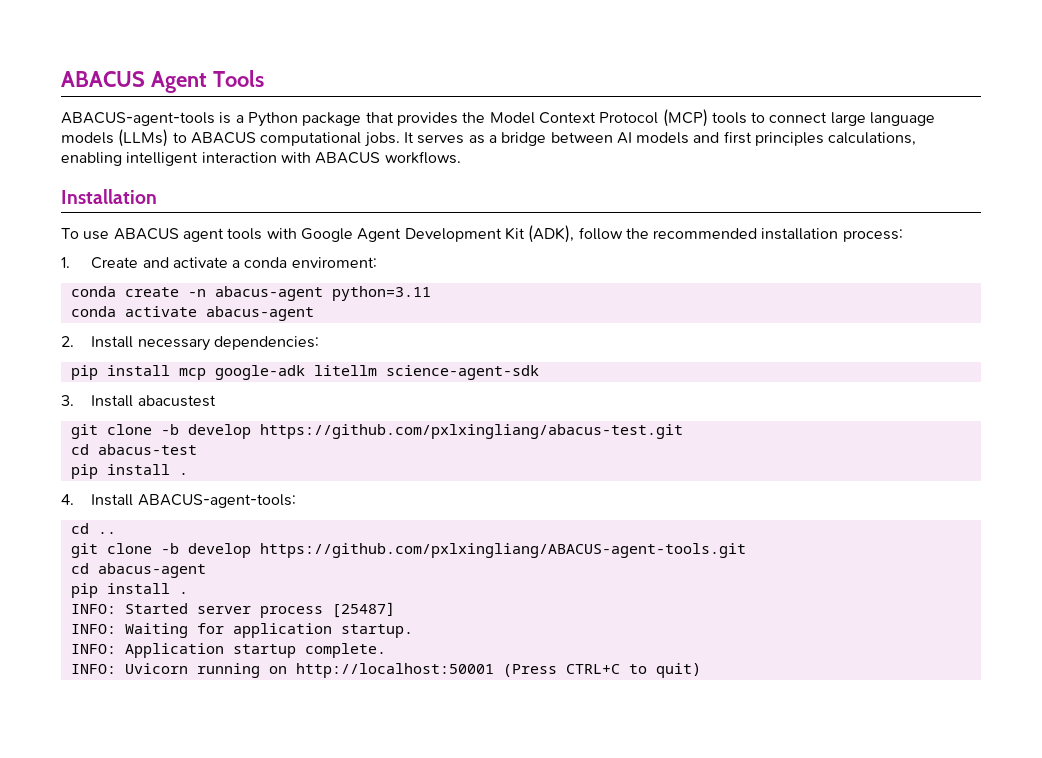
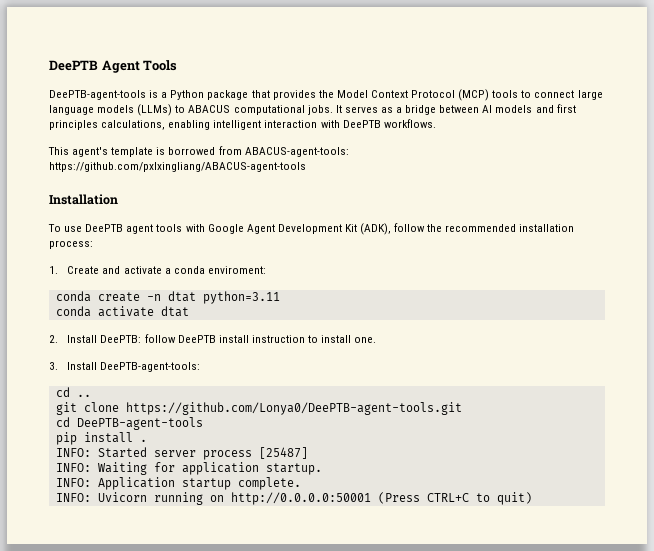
- ABACUS Agent Tools
+ DeePTB Agent Tools
- ABACUS-agent-tools is a Python package that provides the Model Context Protocol (MCP) tools to connect large language models (LLMs) to ABACUS computational jobs.
+ DeePTB-agent-tools is a Python package that provides the Model Context Protocol (MCP) tools to connect large language models (LLMs) to ABACUS computational jobs.
- It serves as a bridge between AI models and first principles calculations, enabling intelligent interaction with ABACUS workflows.
+ It serves as a bridge between AI models and first principles calculations, enabling intelligent interaction with DeePTB workflows.
+ This agent's template is borrowed from ABACUS-agent-tools: https://github.com/pxlxingliang/ABACUS-agent-tools
- To use ABACUS agent tools with Google Agent Development Kit (ADK), follow the recommended installation process:
+ To use DeePTB agent tools with Google Agent Development Kit (ADK), follow the recommended installation process:
- conda create -n abacus-agent python=3.11
+ conda create -n dtat python=3.11
- conda activate abacus-agent
+ conda activate dtat
- 2. Install necessary dependencies:
- pip install mcp google-adk litellm science-agent-sdk
- 3. Install abacustest
- git clone -b develop https://github.com/pxlxingliang/abacus-test.git
- cd abacus-test
- pip install .
- 4. Install ABACUS-agent-tools:
+ 2. Install DeePTB: follow DeePTB install instruction to install one.
+ 3. Install DeePTB-agent-tools:
- git clone -b develop https://github.com/pxlxingliang/ABACUS-agent-tools.git
- cd abacus-agent
+ git clone https://github.com/Lonya0/DeePTB-agent-tools.git
+ cd DeePTB-agent-tools
- INFO: Uvicorn running on http://localhost:50001 (Press CTRL+C to quit)
+ INFO: Uvicorn running on http://0.0.0.0:50001 (Press CTRL+C to quit)

